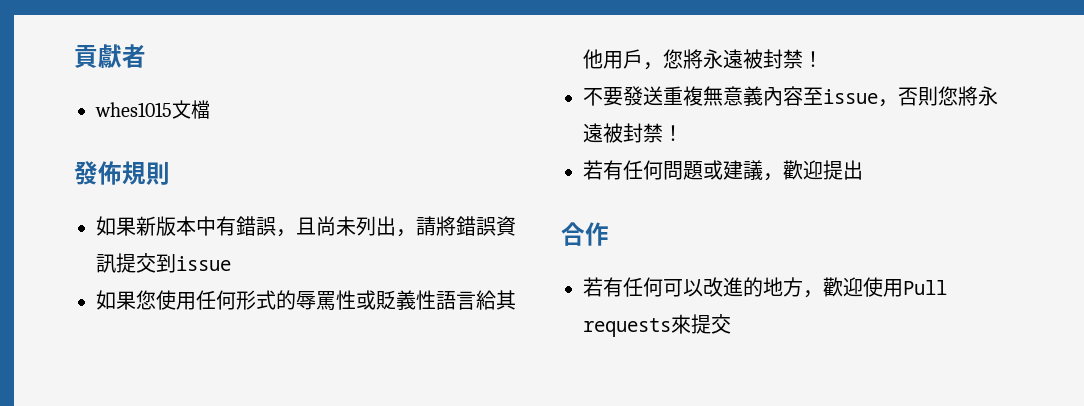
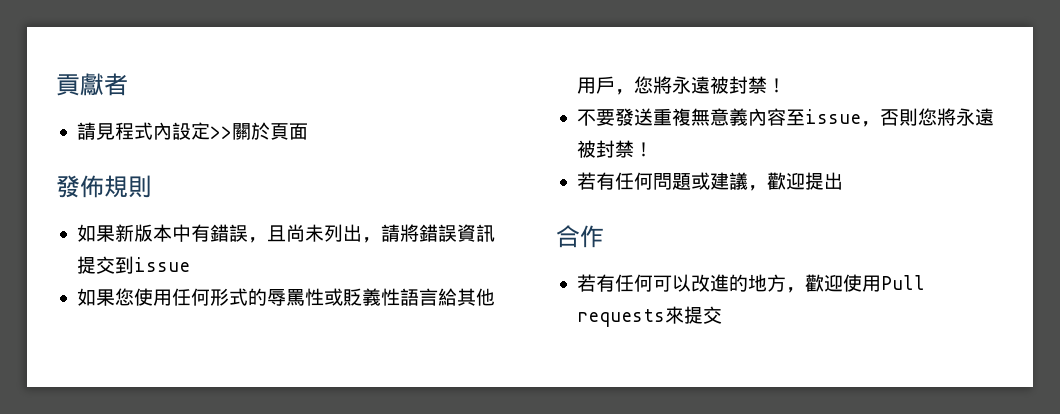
- whes1015文檔
+ 請見程式內設定>>關於頁面

